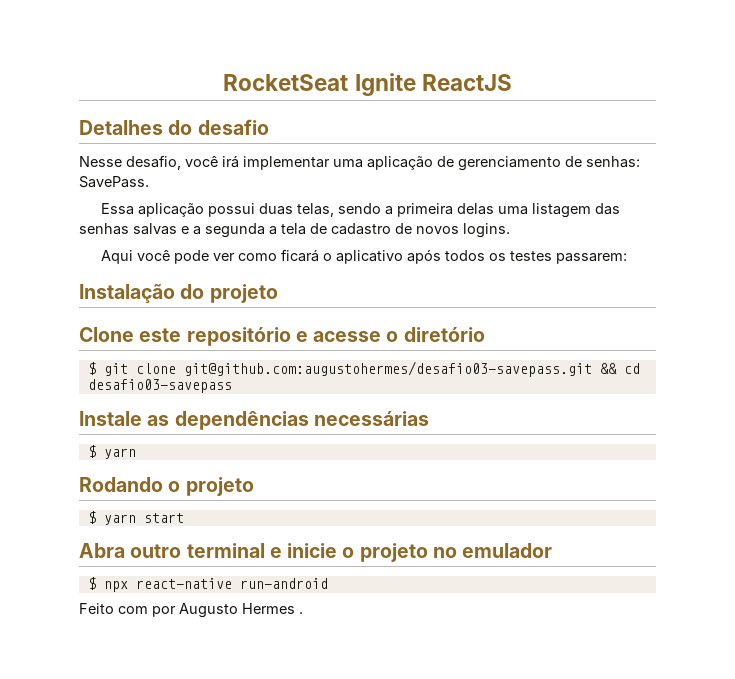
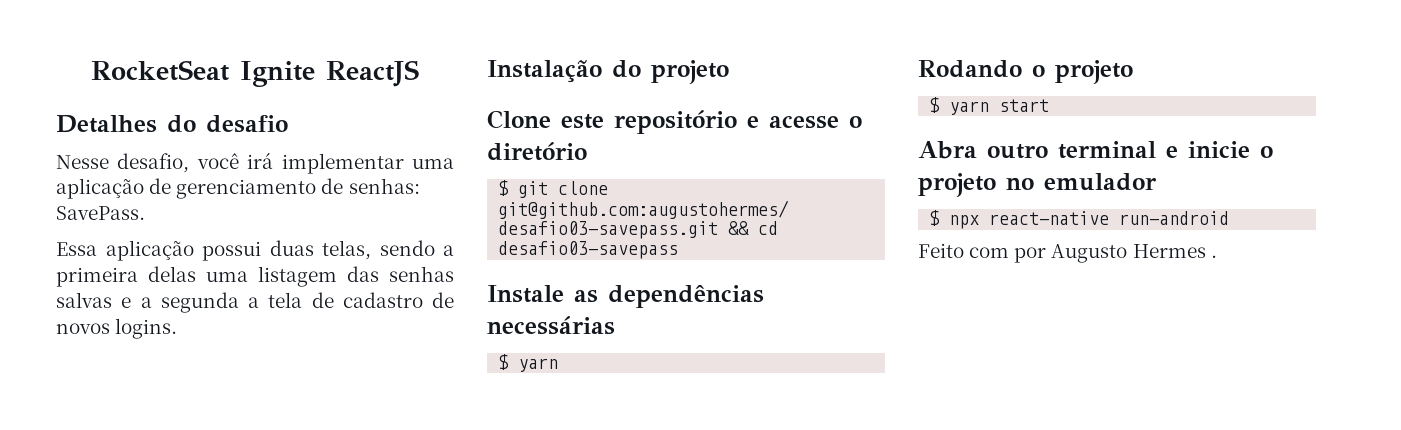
- Aqui você pode ver como ficará o aplicativo após todos os testes passarem:

